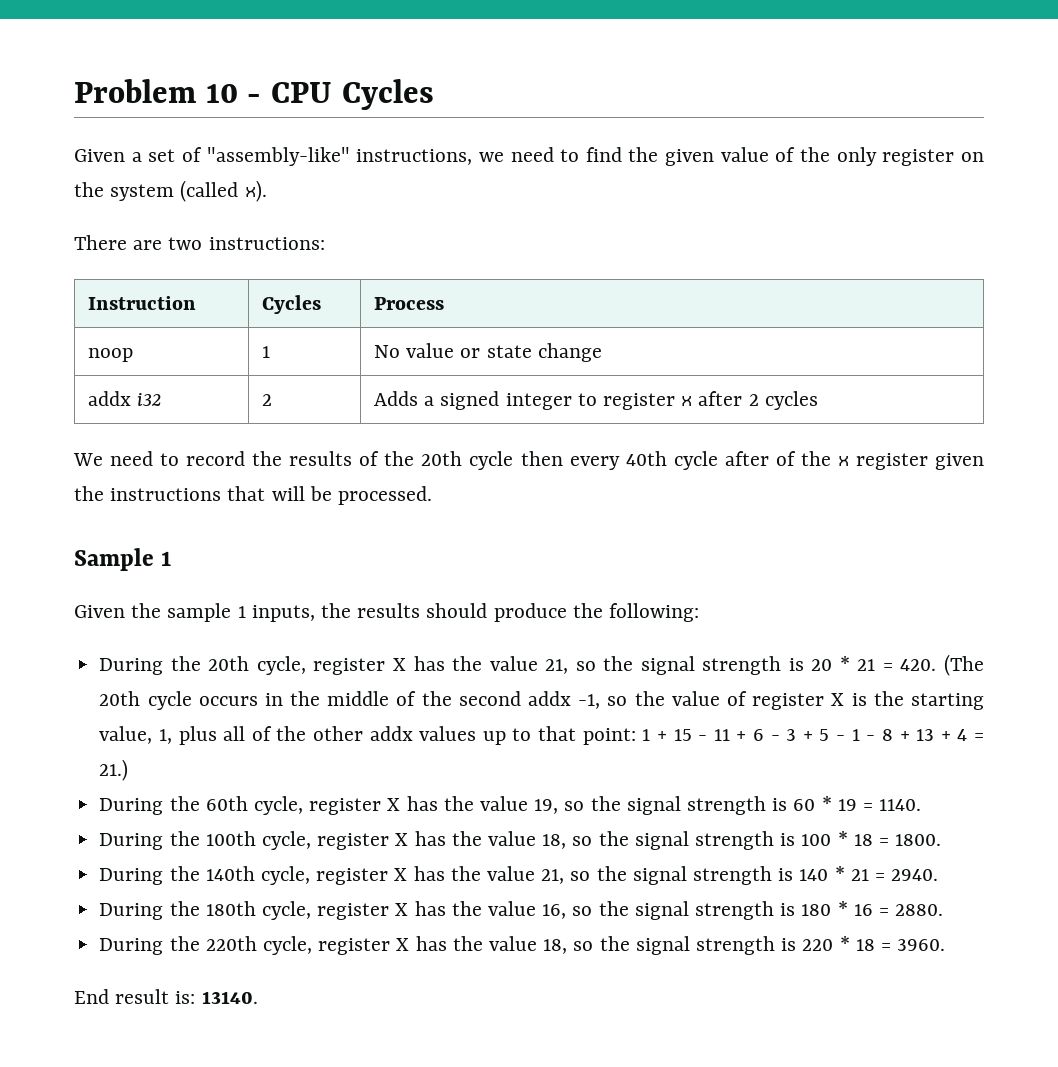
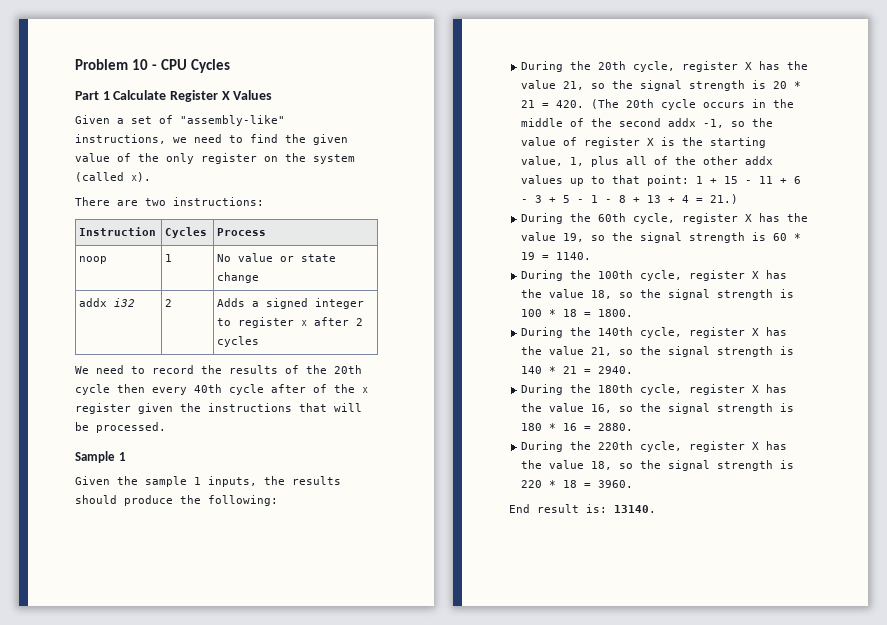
+ Part 1 Calculate Register X Values

